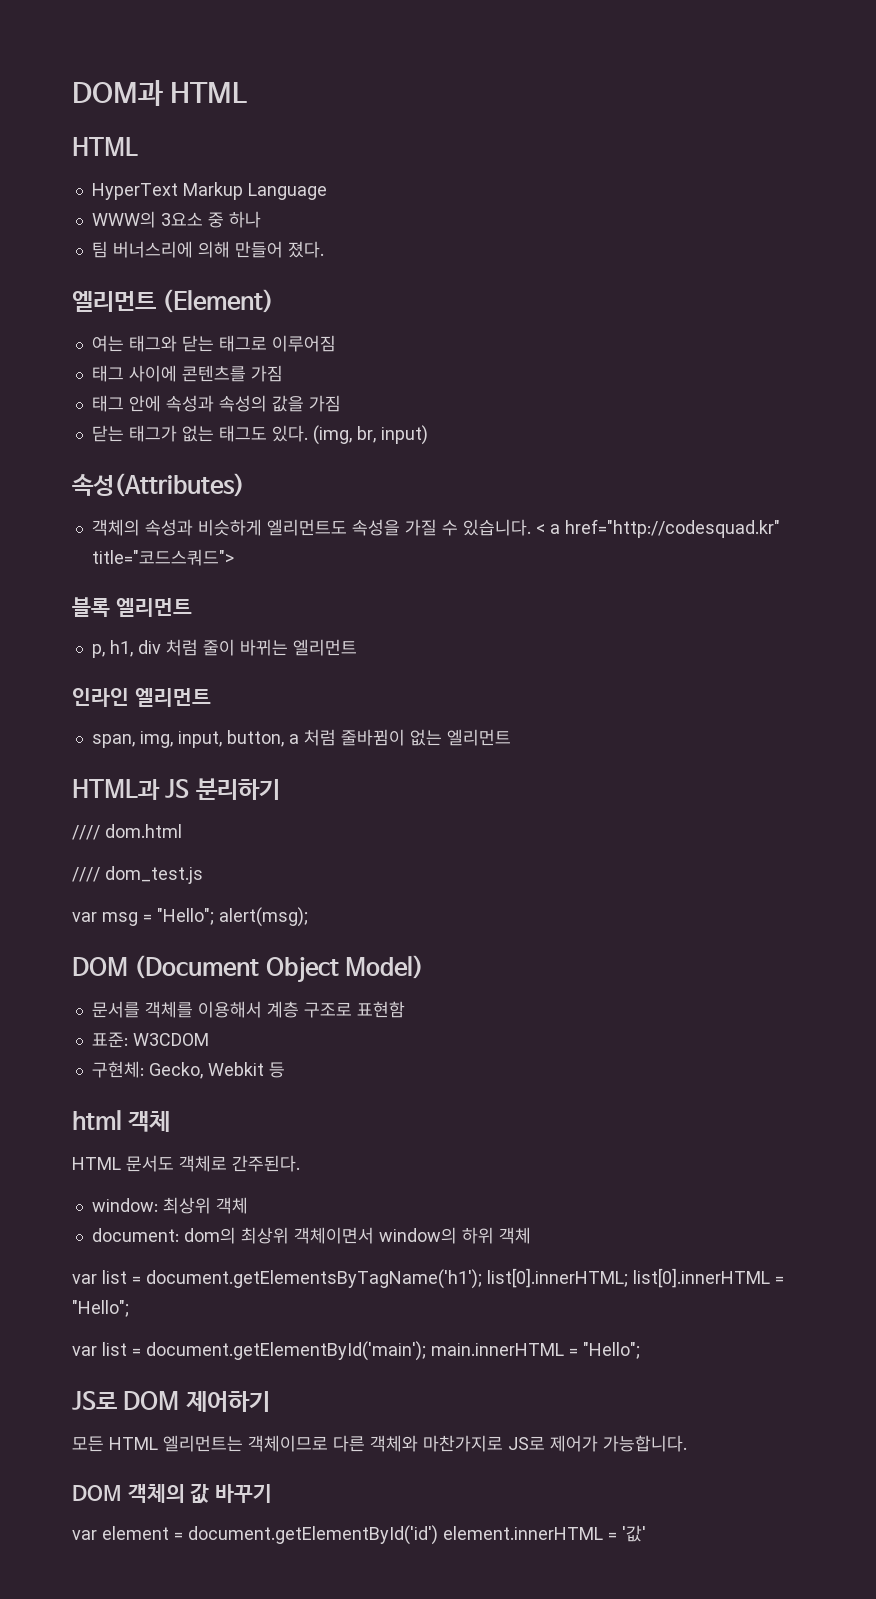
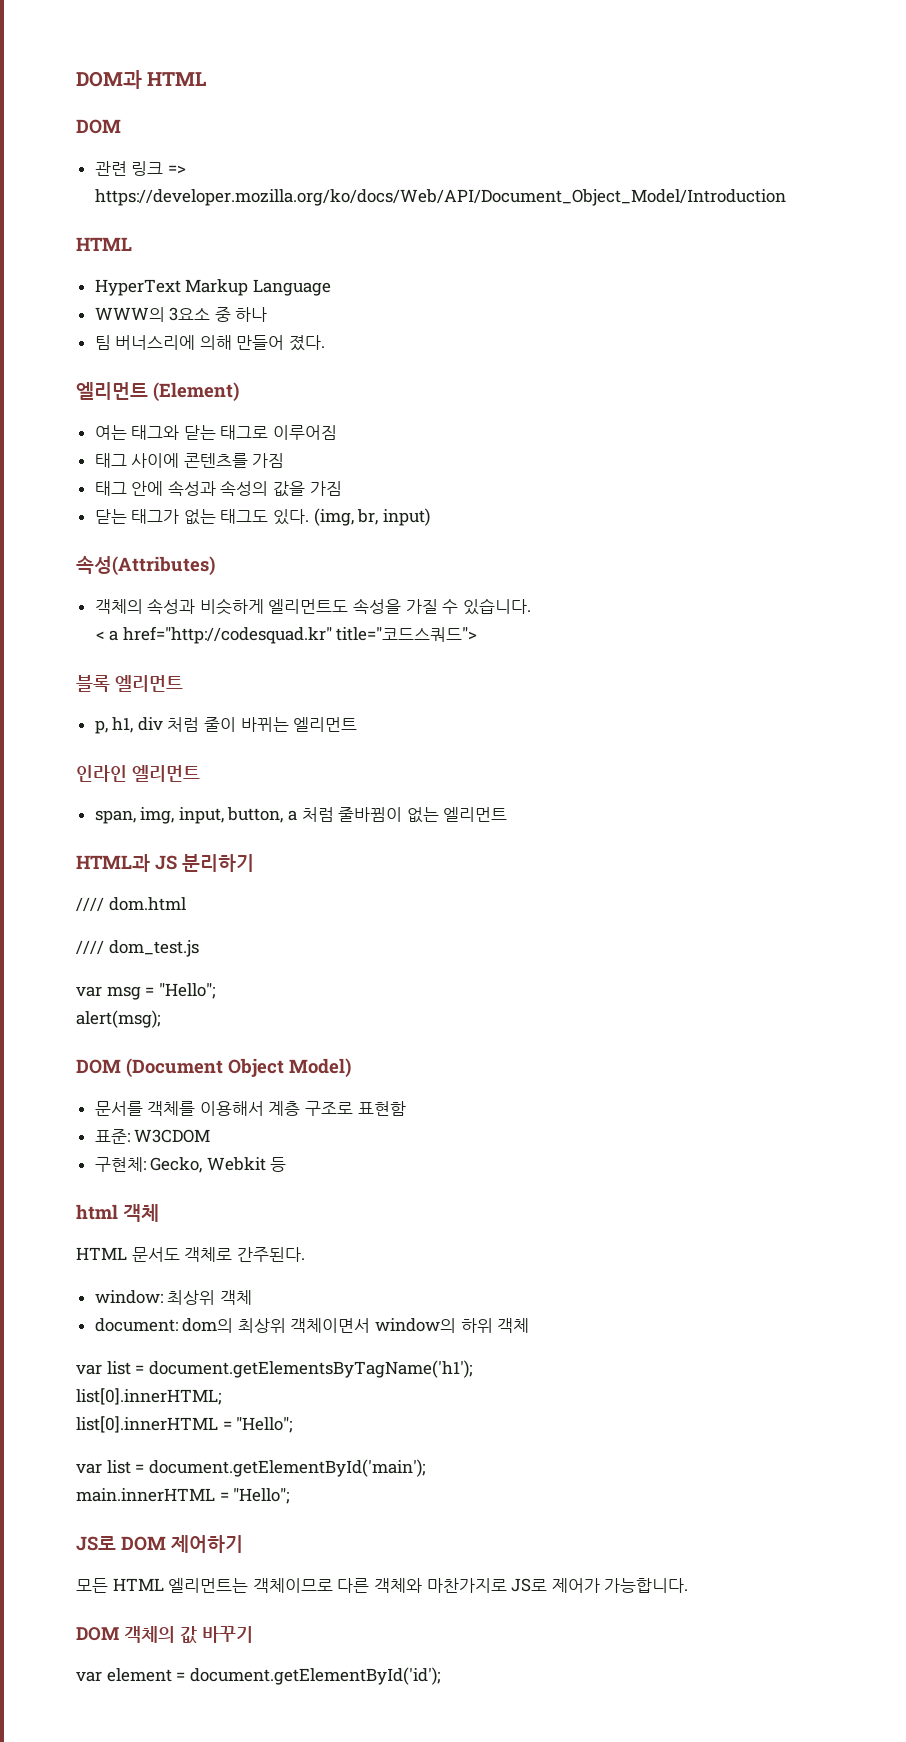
  DOM과 HTML
+ DOM
+ 관련 링크 => https://developer.mozilla.org/ko/docs/Web/API/Document_Object_Model/Introduction
- 객체의 속성과 비슷하게 엘리먼트도 속성을 가질 수 있습니다. < a href="http://codesquad.kr" title="코드스쿼드">
+ 객체의 속성과 비슷하게 엘리먼트도 속성을 가질 수 있습니다.
+ < a href="http://codesquad.kr" title="코드스쿼드">
- var msg = "Hello"; alert(msg);
+ var msg = "Hello";
+ alert(msg);
- var list = document.getElementsByTagName('h1'); list[0].innerHTML; list[0].innerHTML = "Hello";
+ var list = document.getElementsByTagName('h1');
+ list[0].innerHTML;
+ list[0].innerHTML = "Hello";
- var list = document.getElementById('main'); main.innerHTML = "Hello";
+ var list = document.getElementById('main');
+ main.innerHTML = "Hello";
- var element = document.getElementById('id') element.innerHTML = '값'
+ var element = document.getElementById('id');

